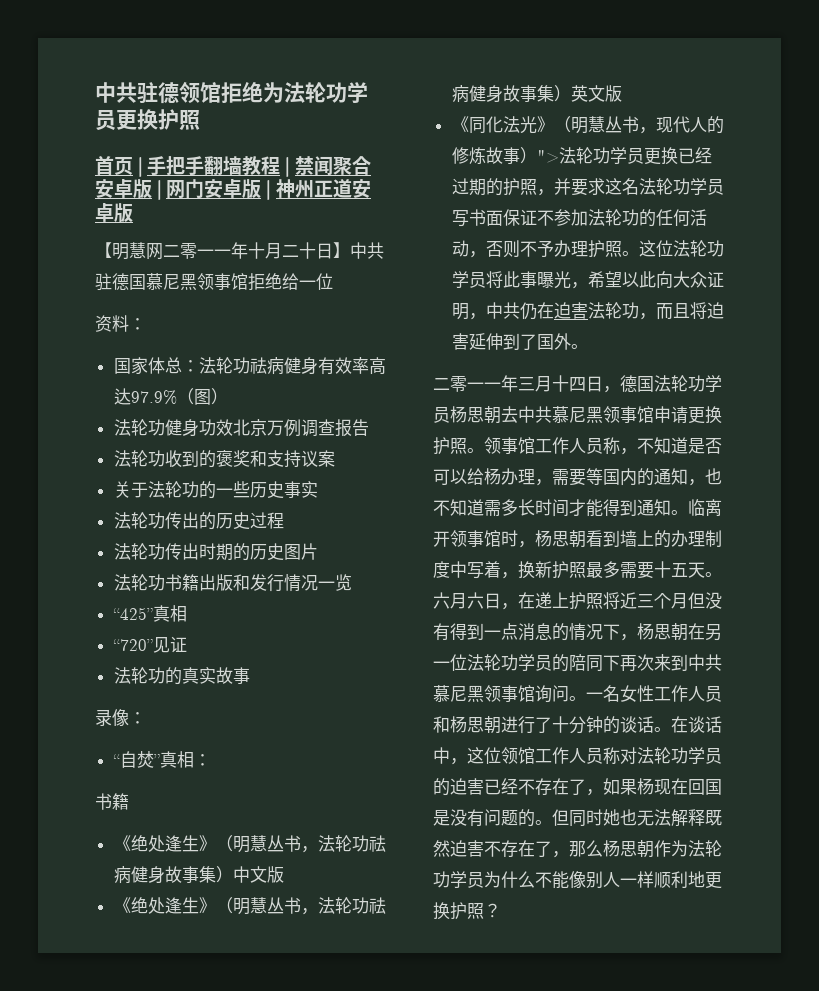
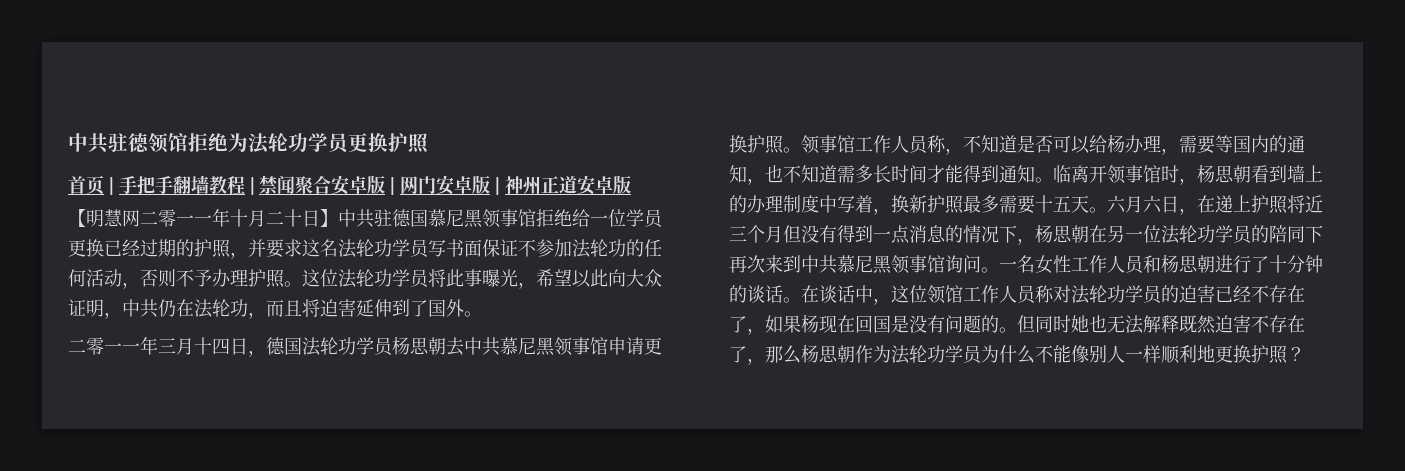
- 【明慧网二零一一年十月二十日】中共驻德国慕尼黑领事馆拒绝给一位
- 资料：
- 国家体总：法轮功祛病健身有效率高达97.9%（图）
- 法轮功健身功效北京万例调查报告
- 法轮功收到的褒奖和支持议案
- 关于法轮功的一些历史事实
- 法轮功传出的历史过程
- 法轮功传出时期的历史图片
- 法轮功书籍出版和发行情况一览
- “425”真相
- “720”见证
- 法轮功的真实故事
- 录像：
- “自焚”真相：
- 书籍
- 《绝处逢生》（明慧丛书，法轮功祛病健身故事集）中文版
- 《绝处逢生》（明慧丛书，法轮功祛病健身故事集）英文版
- 《同化法光》（明慧丛书，现代人的修炼故事）">法轮功学员更换已经过期的护照，并要求这名法轮功学员写书面保证不参加法轮功的任何活动，否则不予办理护照。
+ 【明慧网二零一一年十月二十日】中共驻德国慕尼黑领事馆拒绝给一位学员更换已经过期的护照，并要求这名法轮功学员写书面保证不参加法轮功的任何活动，否则不予办理护照。
- 这位法轮功学员将此事曝光，希望以此向大众证明，中共仍在迫害法轮功，而且将迫害延伸到了国外。
+ 这位法轮功学员将此事曝光，希望以此向大众证明，中共仍在法轮功，而且将迫害延伸到了国外。

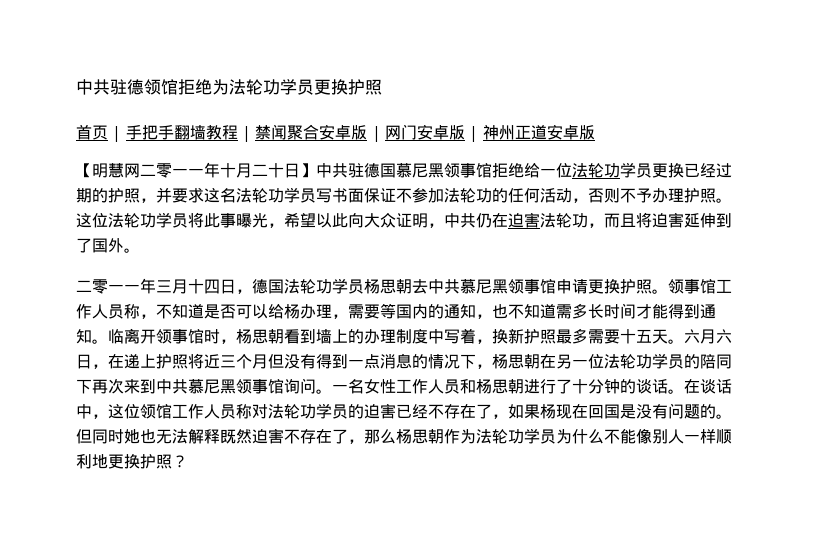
- 【明慧网二零一一年十月二十日】中共驻德国慕尼黑领事馆拒绝给一位学员更换已经过期的护照，并要求这名法轮功学员写书面保证不参加法轮功的任何活动，否则不予办理护照。
+ 【明慧网二零一一年十月二十日】中共驻德国慕尼黑领事馆拒绝给一位法轮功学员更换已经过期的护照，并要求这名法轮功学员写书面保证不参加法轮功的任何活动，否则不予办理护照。
- 这位法轮功学员将此事曝光，希望以此向大众证明，中共仍在法轮功，而且将迫害延伸到了国外。
+ 这位法轮功学员将此事曝光，希望以此向大众证明，中共仍在迫害法轮功，而且将迫害延伸到了国外。

